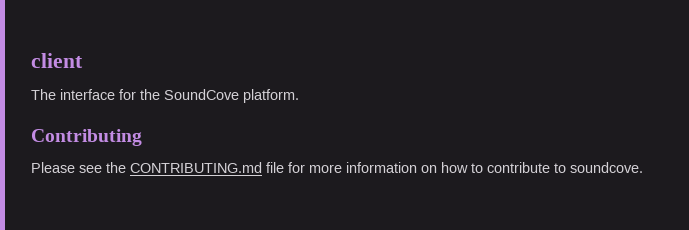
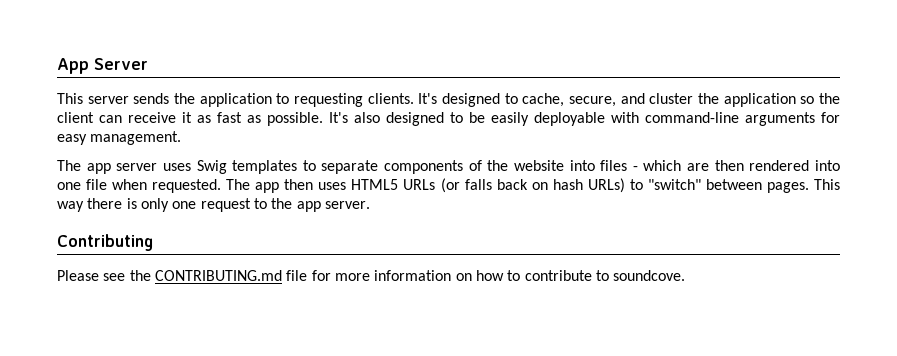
- client
- The interface for the SoundCove platform.
+ App Server
+ This server sends the application to requesting clients. It's designed to cache, secure, and cluster the application so the client can receive it as fast as possible. It's also designed to be easily deployable with command-line arguments for easy management.
+ The app server uses Swig templates to separate components of the website into files - which are then rendered into one file when requested. The app then uses HTML5 URLs (or falls back on hash URLs) to "switch" between pages. This way there is only one request to the app server.

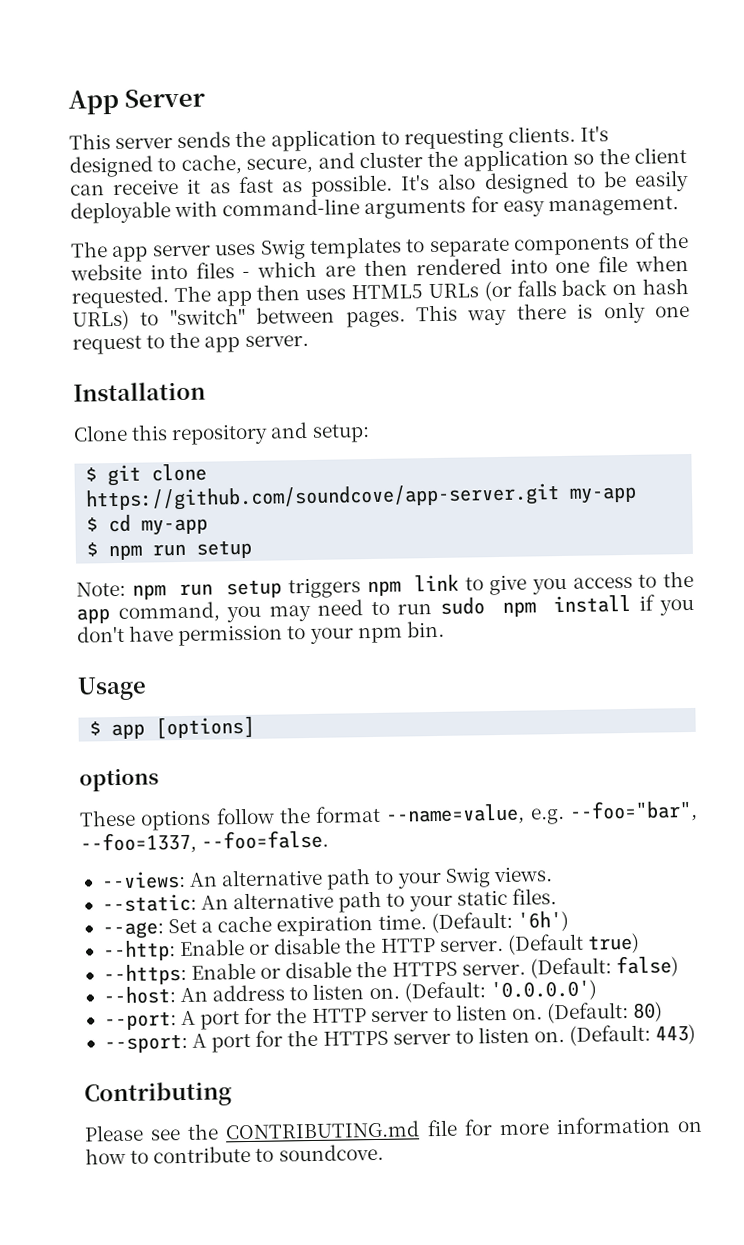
+ Installation
+ Clone this repository and setup:
+ $ git clone https://github.com/soundcove/app-server.git my-app
+ $ cd my-app
+ $ npm run setup
+ Note: npm run setup triggers npm link to give you access to the app command, you may need to run sudo npm install if you don't have permission to your npm bin.
+ Usage
+ $ app [options]
+ options
+ These options follow the format --name=value, e.g. --foo="bar", --foo=1337, --foo=false.
+ --views: An alternative path to your Swig views.
+ --static: An alternative path to your static files.
+ --age: Set a cache expiration time. (Default: '6h')
+ --http: Enable or disable the HTTP server. (Default true)
+ --https: Enable or disable the HTTPS server. (Default: false)
+ --host: An address to listen on. (Default: '0.0.0.0')
+ --port: A port for the HTTP server to listen on. (Default: 80)
+ --sport: A port for the HTTPS server to listen on. (Default: 443)

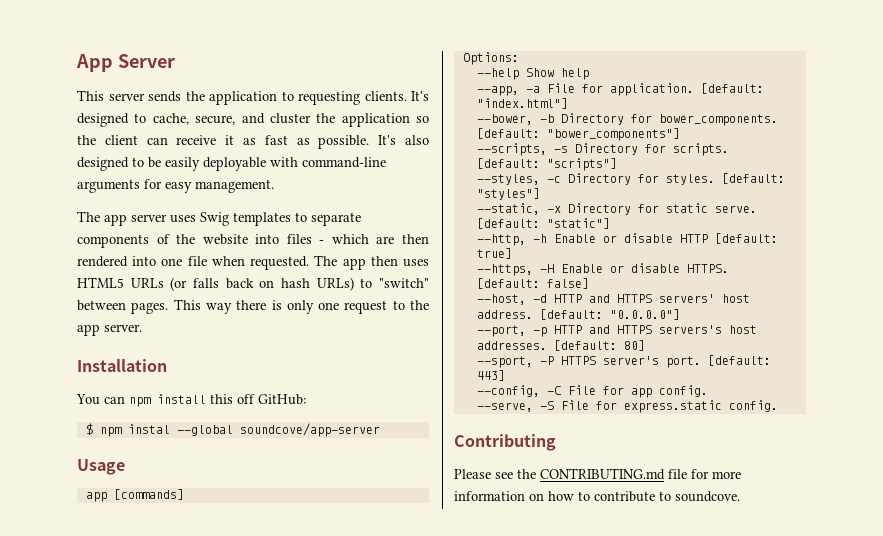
- Clone this repository and setup:
- $ git clone https://github.com/soundcove/app-server.git my-app
- $ cd my-app
- $ npm run setup
- Note: npm run setup triggers npm link to give you access to the app command, you may need to run sudo npm install if you don't have permission to your npm bin.
+ You can npm install this off GitHub:
+ $ npm instal --global soundcove/app-server
  Usage
- $ app [options]
- options
- These options follow the format --name=value, e.g. --foo="bar", --foo=1337, --foo=false.
- --views: An alternative path to your Swig views.
- --static: An alternative path to your static files.
- --age: Set a cache expiration time. (Default: '6h')
- --http: Enable or disable the HTTP server. (Default true)
- --https: Enable or disable the HTTPS server. (Default: false)
- --host: An address to listen on. (Default: '0.0.0.0')
- --port: A port for the HTTP server to listen on. (Default: 80)
- --sport: A port for the HTTPS server to listen on. (Default: 443)
+ app [commands]
+ Options:
+ --help Show help
+ --app, -a File for application. [default: "index.html"]
+ --bower, -b Directory for bower_components. [default: "bower_components"]
+ --scripts, -s Directory for scripts. [default: "scripts"]
+ --styles, -c Directory for styles. [default: "styles"]
+ --static, -x Directory for static serve. [default: "static"]
+ --http, -h Enable or disable HTTP [default: true]
+ --https, -H Enable or disable HTTPS. [default: false]
+ --host, -d HTTP and HTTPS servers' host address. [default: "0.0.0.0"]
+ --port, -p HTTP and HTTPS servers's host addresses. [default: 80]
+ --sport, -P HTTPS server's port. [default: 443]
+ --config, -C File for app config.
+ --serve, -S File for express.static config.

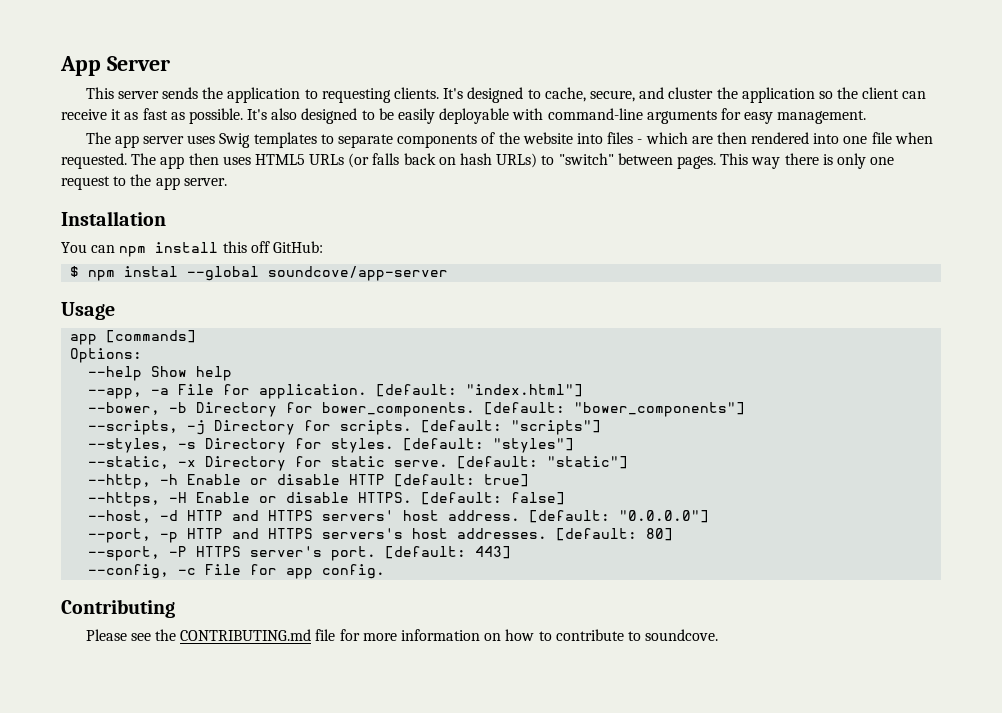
- --scripts, -s Directory for scripts.
+ --scripts, -j Directory for scripts.
- --styles, -c Directory for styles.
+ --styles, -s Directory for styles.
- --config, -C File for app config.
+ --config, -c File for app config.
- --serve, -S File for express.static config.

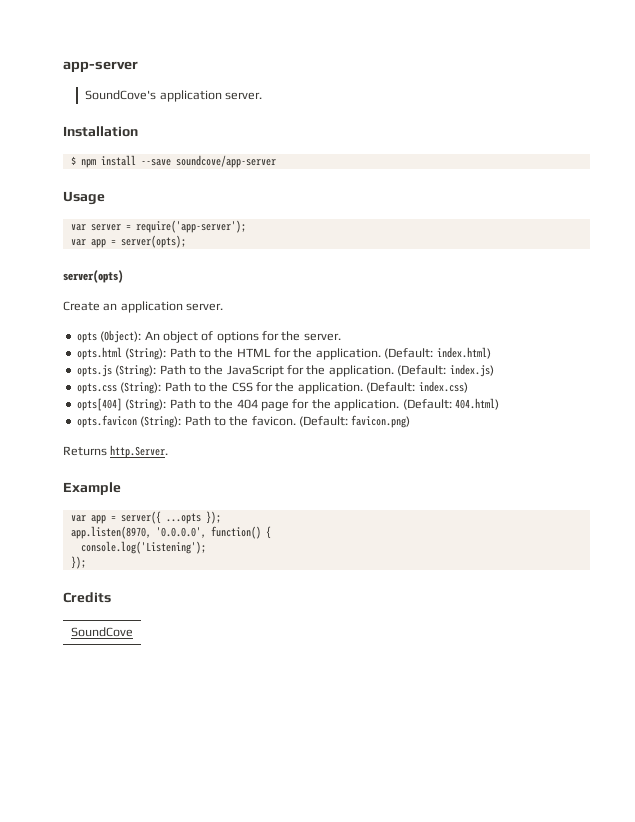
- App Server
- This server sends the application to requesting clients. It's designed to cache, secure, and cluster the application so the client can receive it as fast as possible. It's also designed to be easily deployable with command-line arguments for easy management.
- The app server uses Swig templates to separate components of the website into files - which are then rendered into one file when requested. The app then uses HTML5 URLs (or falls back on hash URLs) to "switch" between pages. This way there is only one request to the app server.
+ app-server
+ SoundCove's application server.
  Installation
- You can npm install this off GitHub:
- $ npm instal --global soundcove/app-server
+ $ npm install --save soundcove/app-server
  Usage
- app [commands]
- Options:
- --help Show help
- --app, -a File for application. [default: "index.html"]
- --bower, -b Directory for bower_components. [default: "bower_components"]
- --scripts, -j Directory for scripts. [default: "scripts"]
- --styles, -s Directory for styles. [default: "styles"]
- --static, -x Directory for static serve. [default: "static"]
- --http, -h Enable or disable HTTP [default: true]
- --https, -H Enable or disable HTTPS. [default: false]
- --host, -d HTTP and HTTPS servers' host address. [default: "0.0.0.0"]
- --port, -p HTTP and HTTPS servers's host addresses. [default: 80]
- --sport, -P HTTPS server's port. [default: 443]
- --config, -c File for app config.
- Contributing
- Please see the CONTRIBUTING.md file for more information on how to contribute to soundcove.
+ var server = require('app-server');
+ var app = server(opts);
+ server(opts)
+ Create an application server.
+ opts (Object): An object of options for the server.
+ opts.html (String): Path to the HTML for the application. (Default: index.html)
+ opts.js (String): Path to the JavaScript for the application. (Default: index.js)
+ opts.css (String): Path to the CSS for the application. (Default: index.css)
+ opts[404] (String): Path to the 404 page for the application. (Default: 404.html)
+ opts.favicon (String): Path to the favicon. (Default: favicon.png)
+ Returns http.Server.
+ Example
+ var app = server({ ...opts });
+ app.listen(8970, '0.0.0.0', function() {
+ console.log('Listening');
+ });
+ Credits
+ SoundCove

